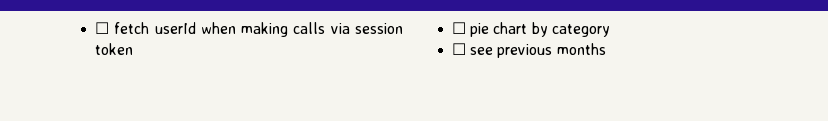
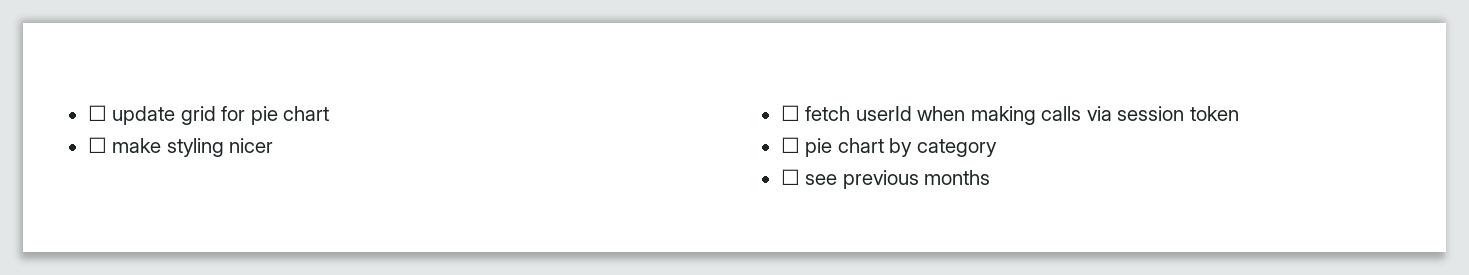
+ ☐ update grid for pie chart
+ ☐ make styling nicer

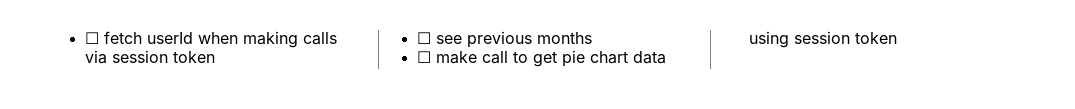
- ☐ update grid for pie chart
- ☐ make styling nicer
- ☐ pie chart by category
+ ☐ make call to get pie chart data using session token

